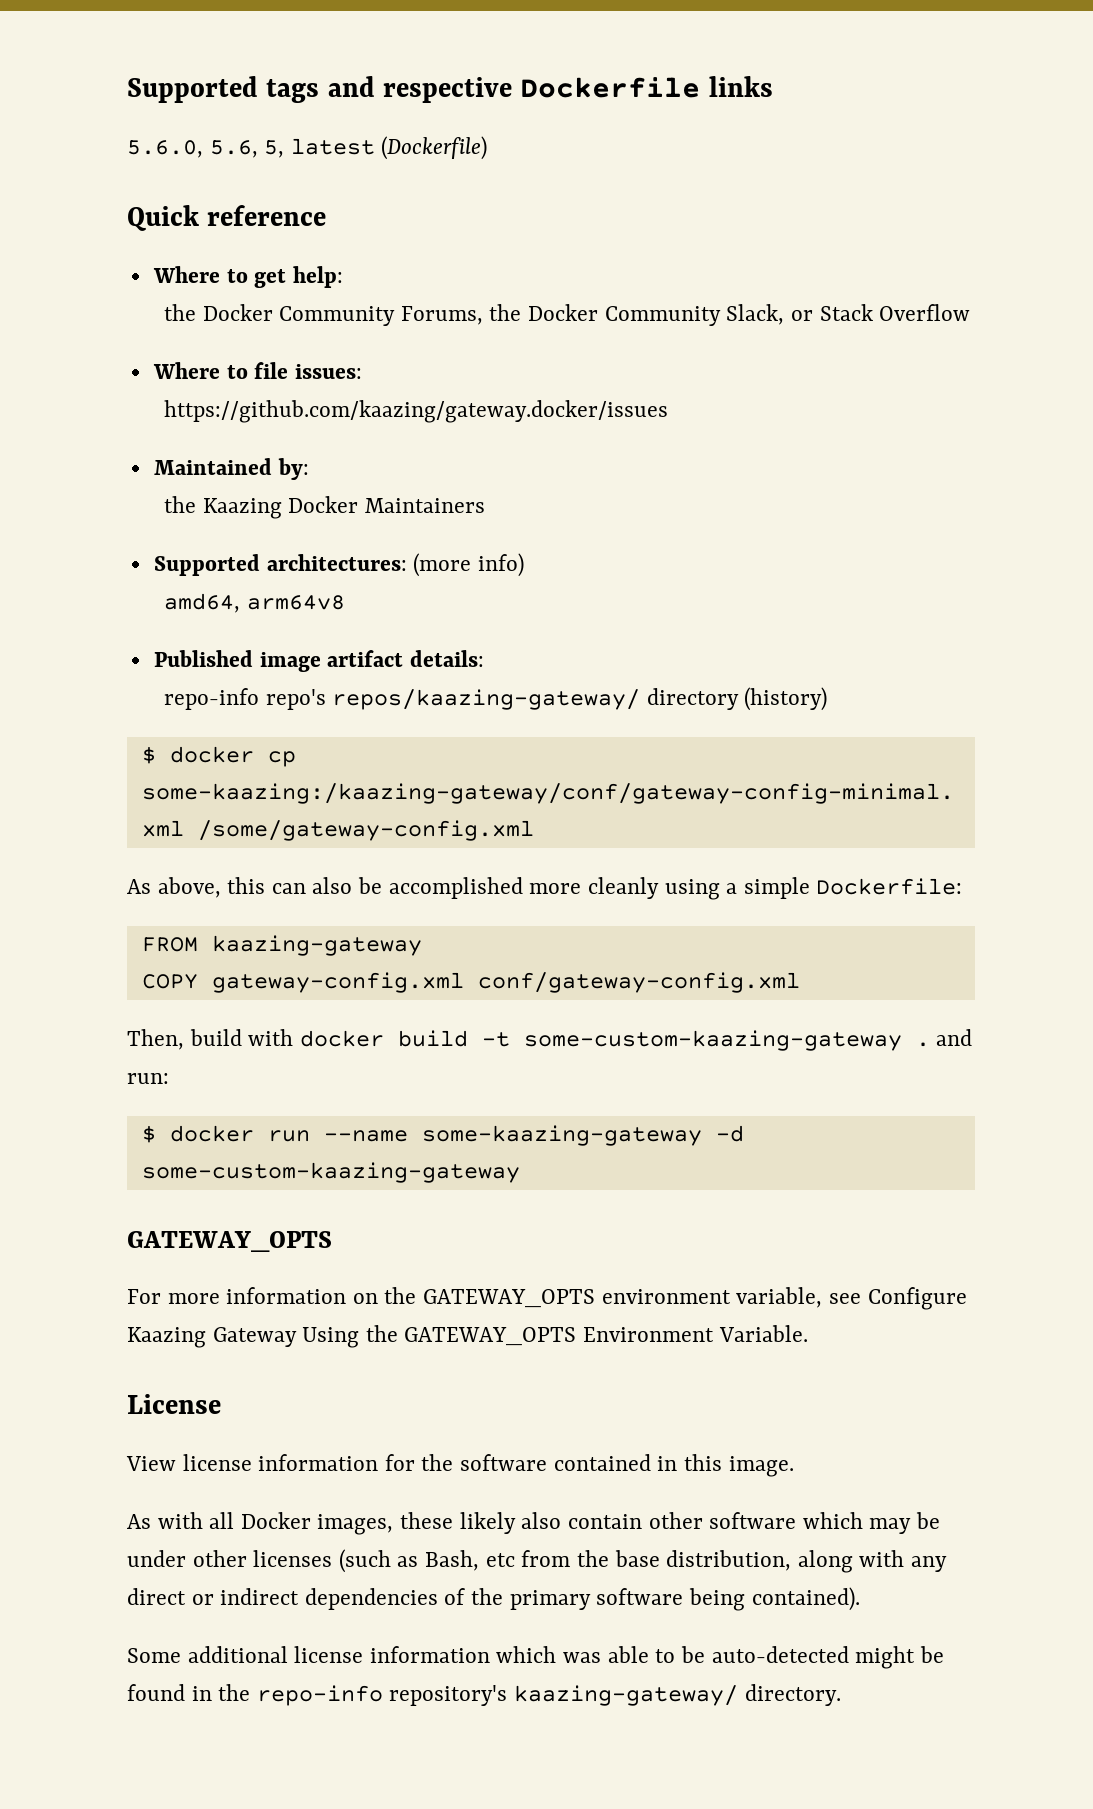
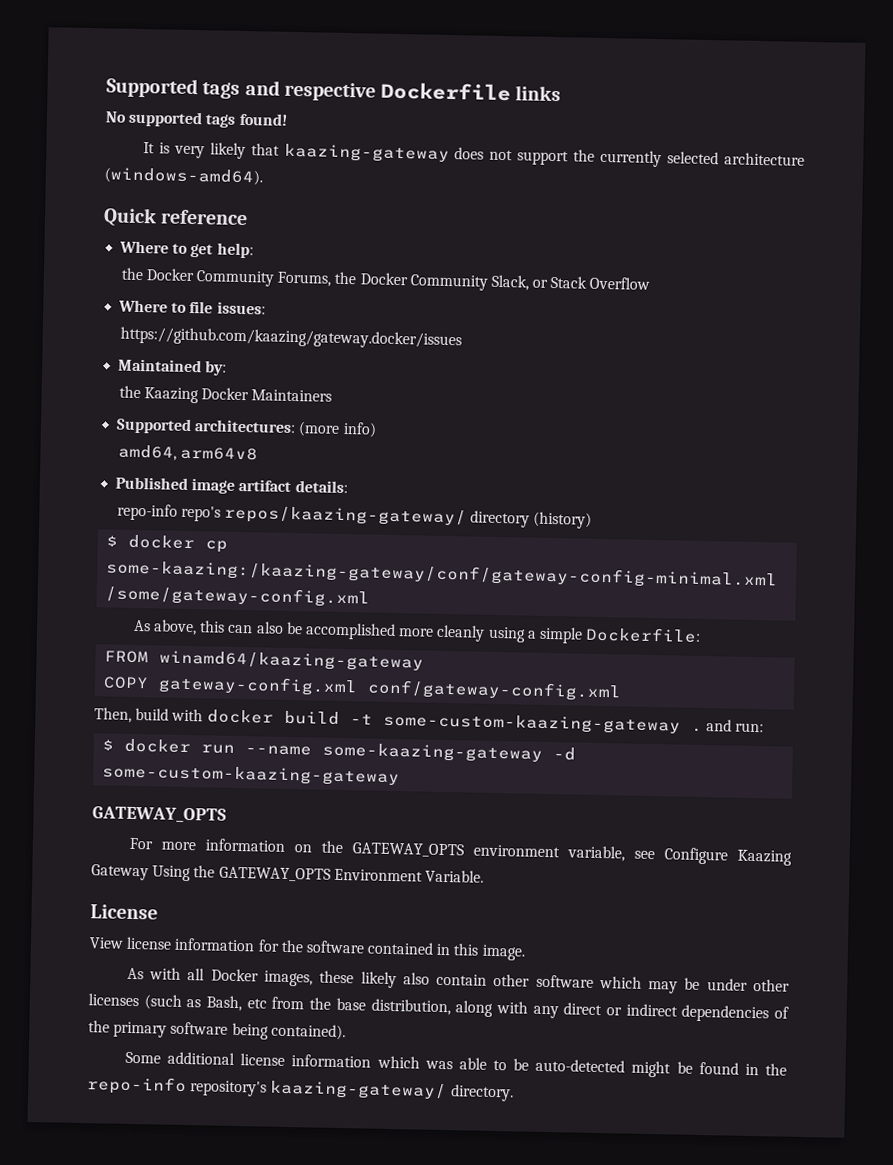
- 5.6.0, 5.6, 5, latest (Dockerfile)
+ No supported tags found!
+ It is very likely that kaazing-gateway does not support the currently selected architecture (windows-amd64).
- FROM kaazing-gateway
+ FROM winamd64/kaazing-gateway

